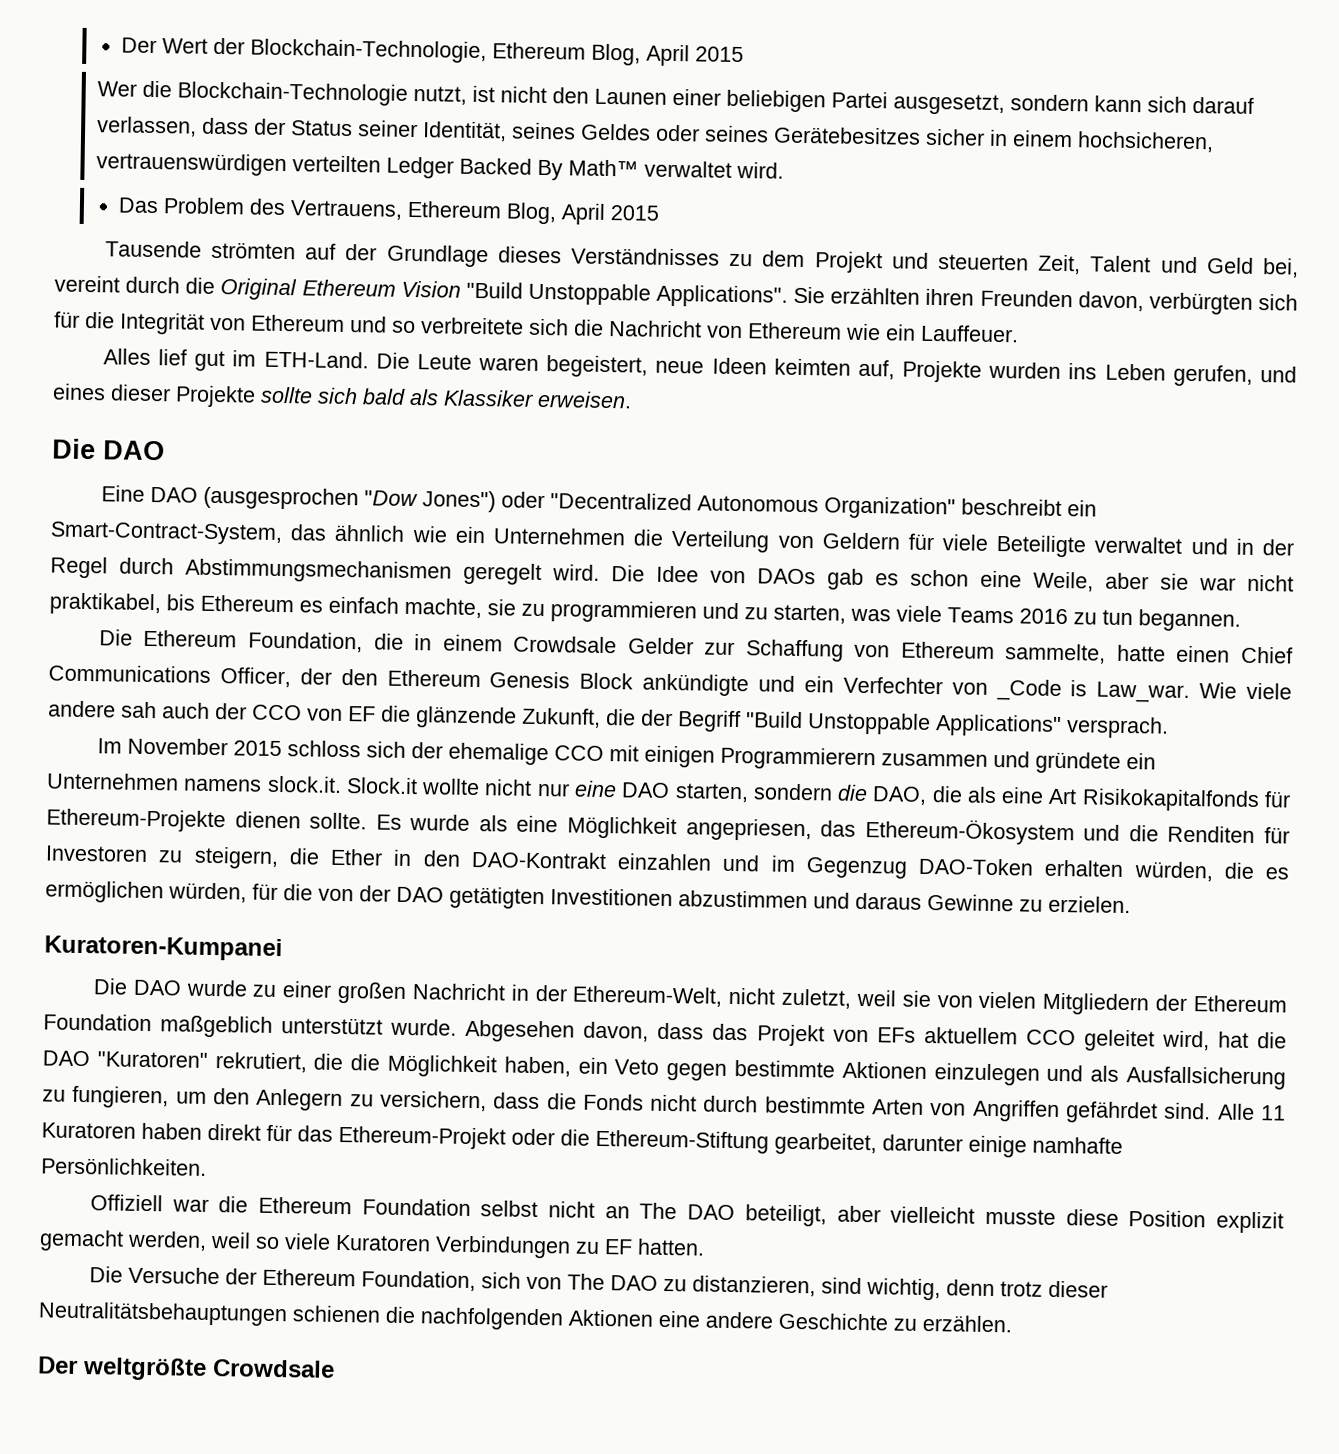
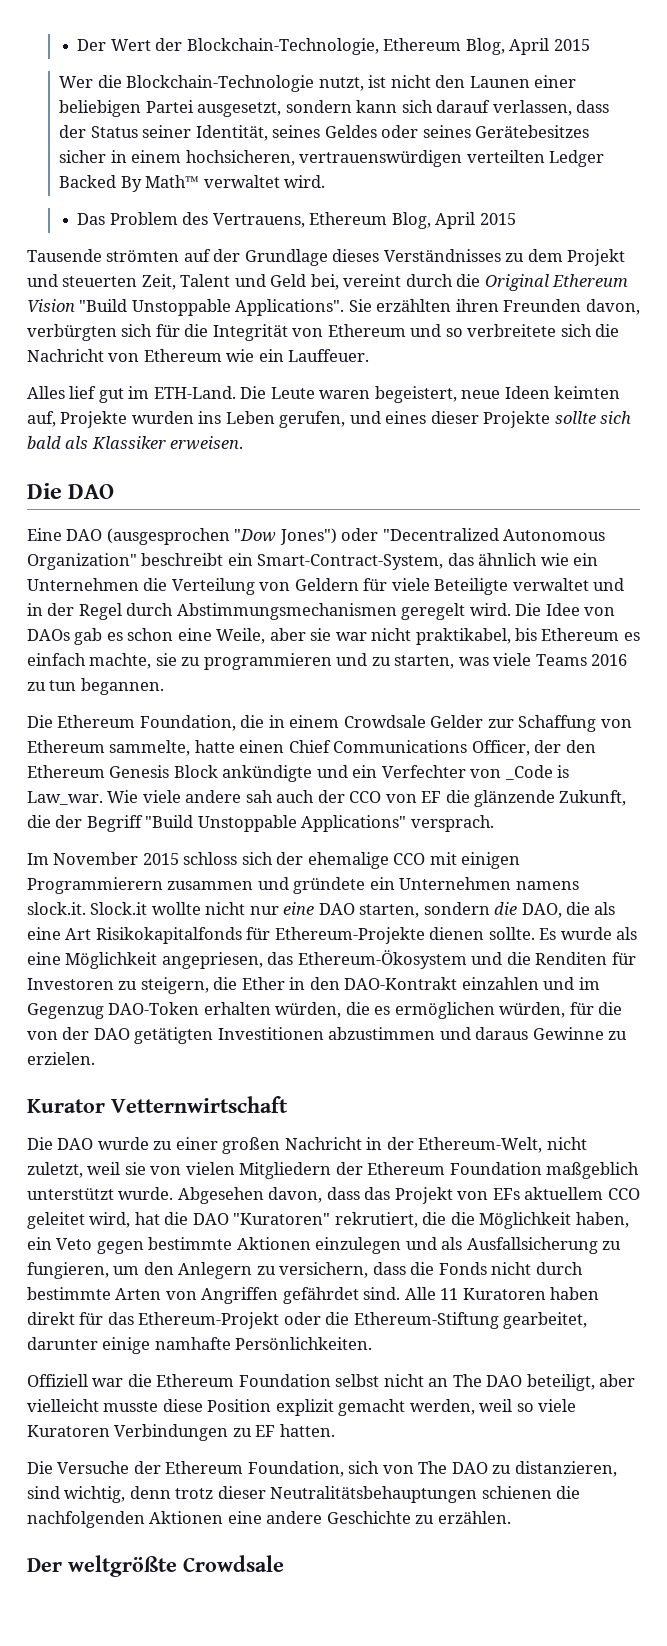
- Kuratoren-Kumpanei
+ Kurator Vetternwirtschaft

